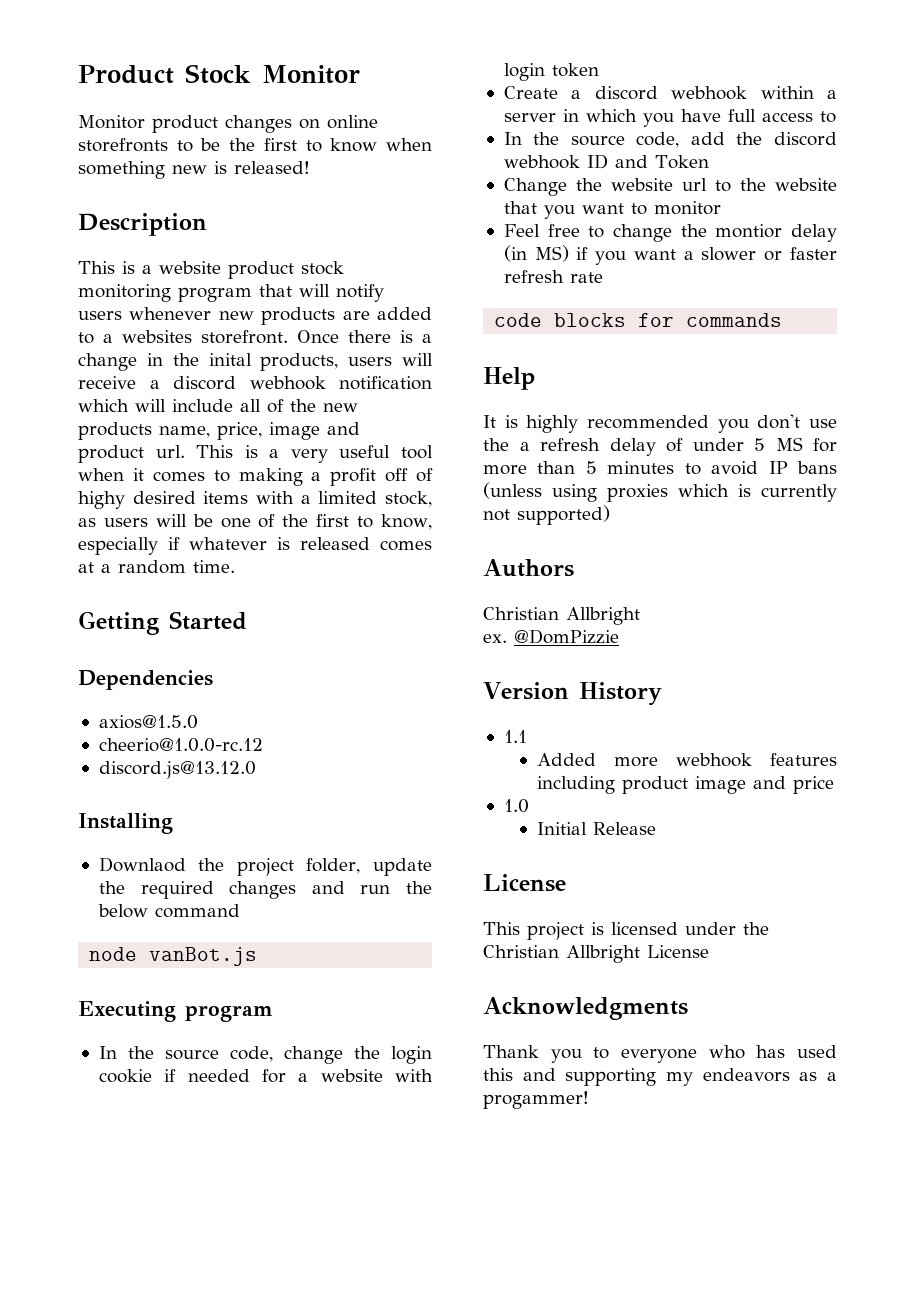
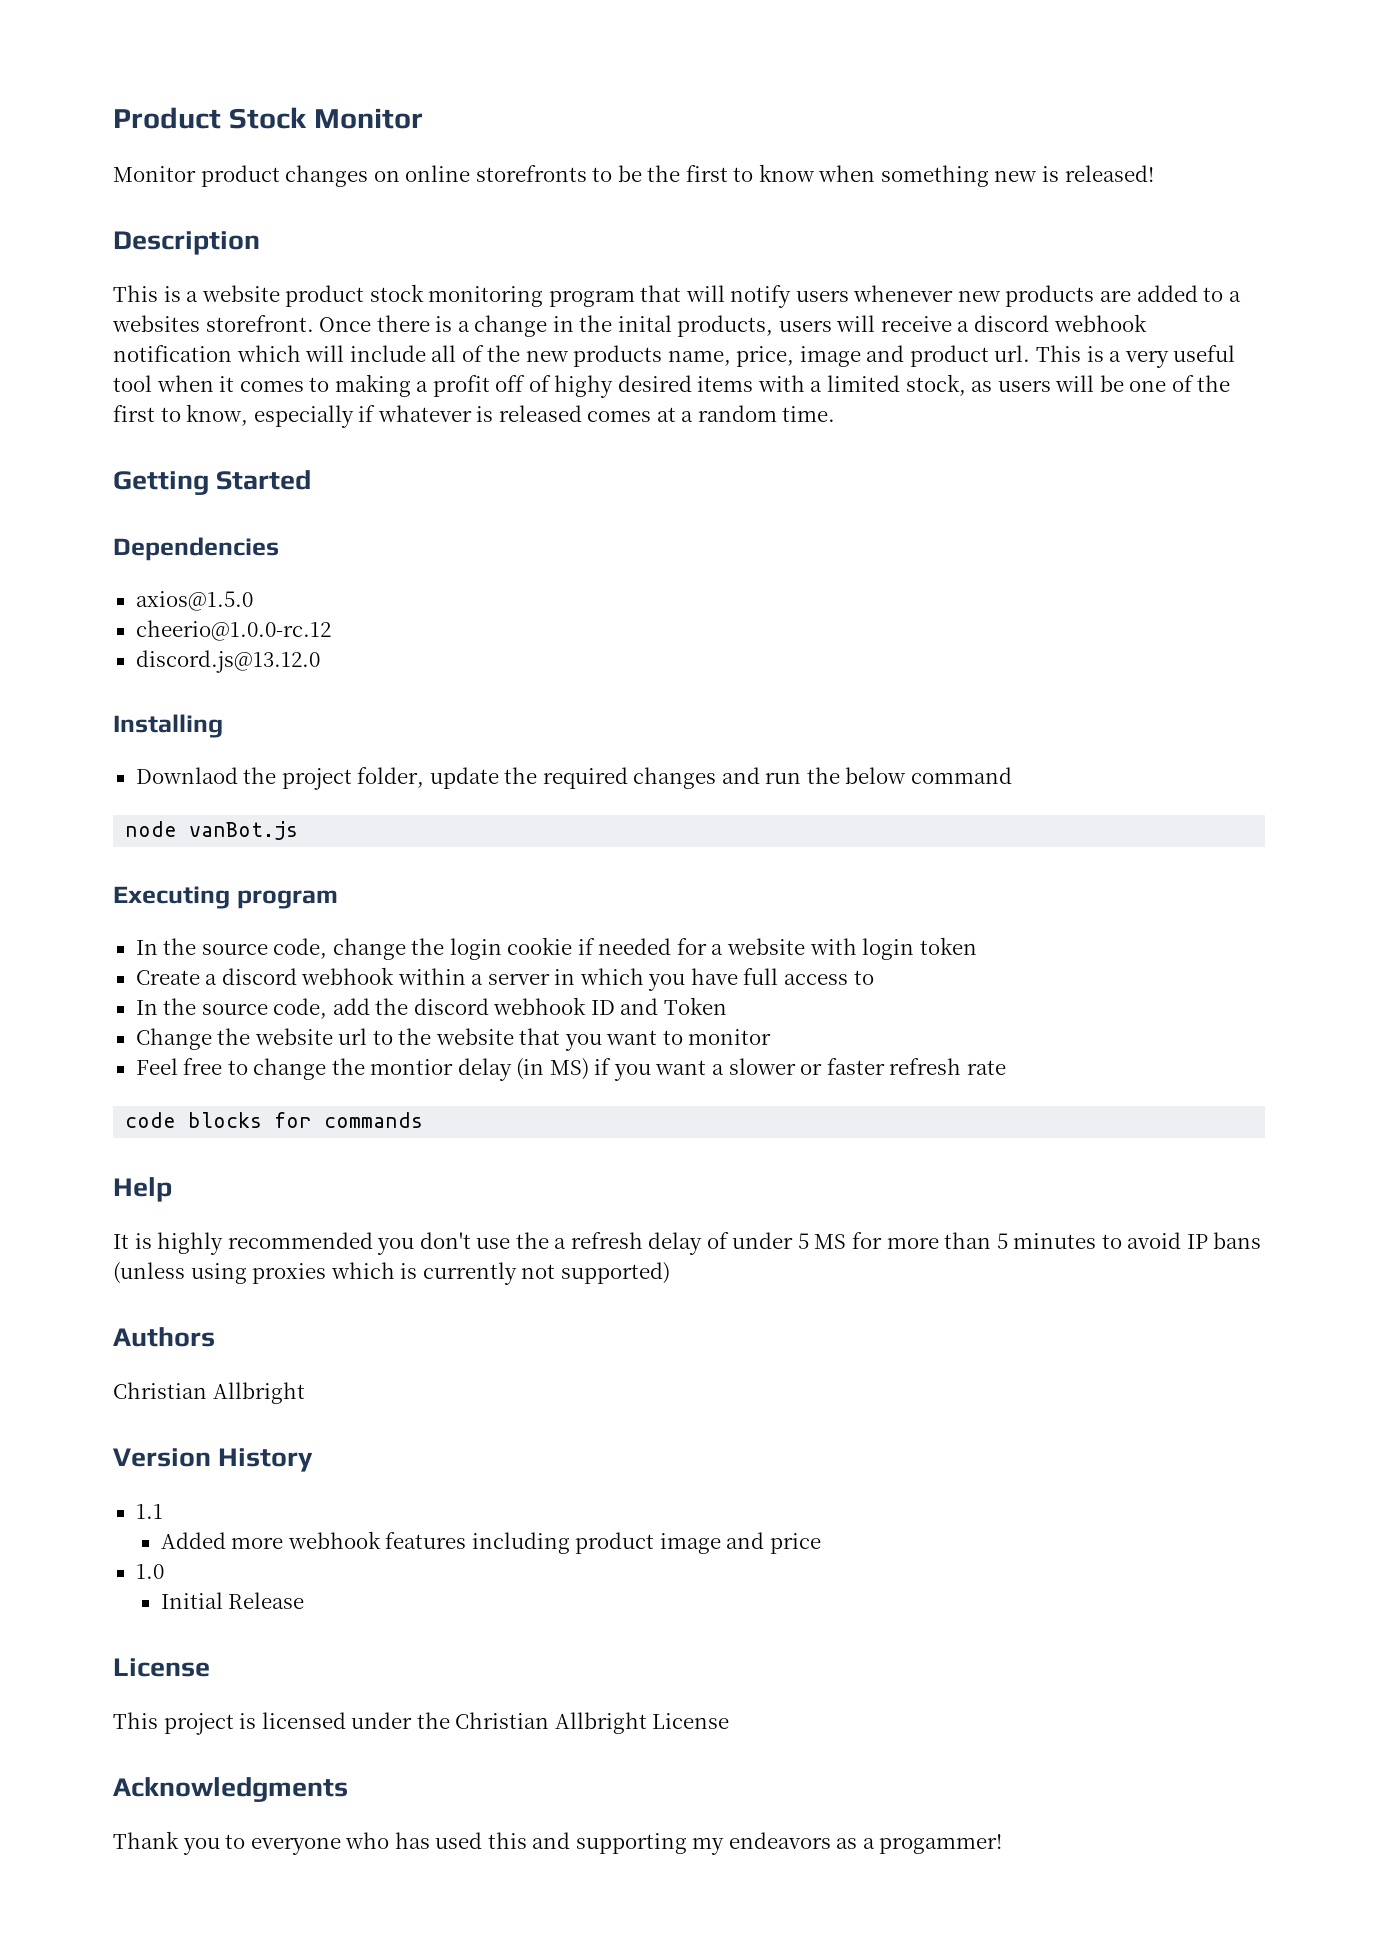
- ex. @DomPizzie

